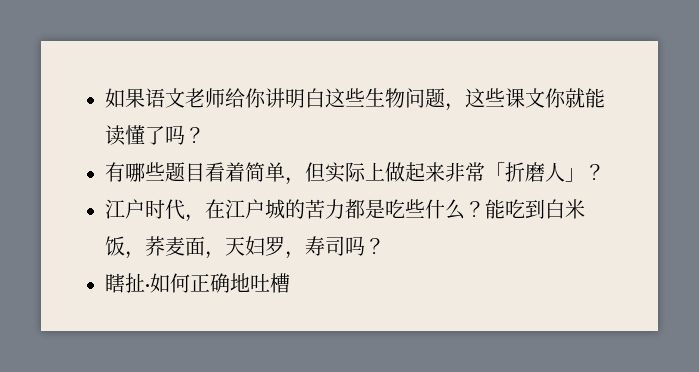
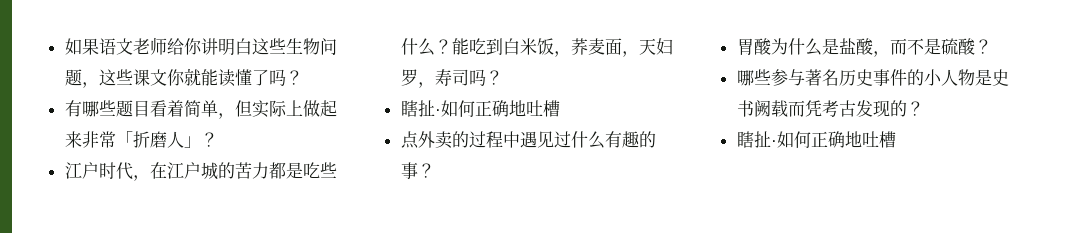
+ 点外卖的过程中遇见过什么有趣的事？
+ 胃酸为什么是盐酸，而不是硫酸？
+ 哪些参与著名历史事件的小人物是史书阙载而凭考古发现的？
+ 瞎扯·如何正确地吐槽

